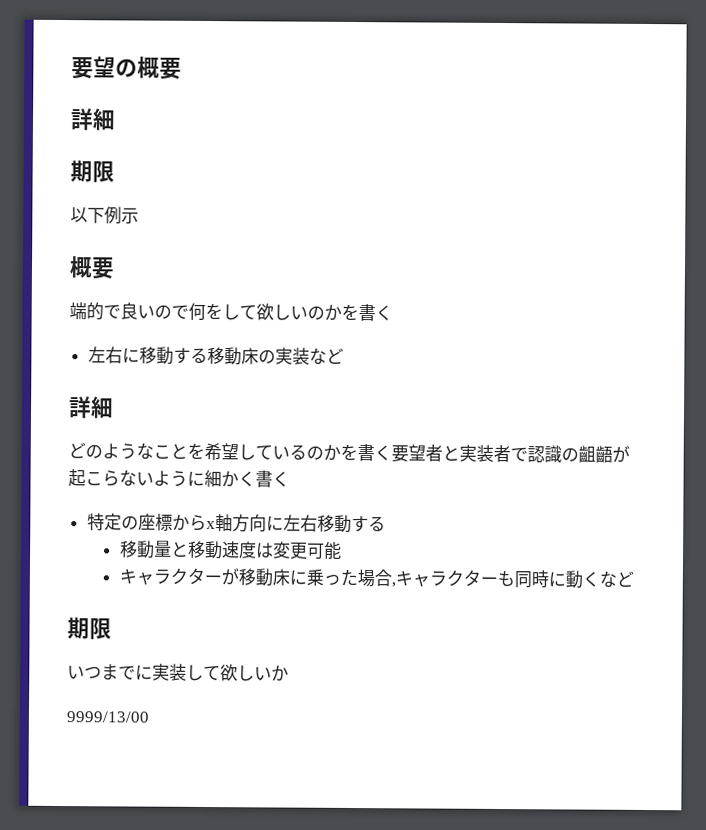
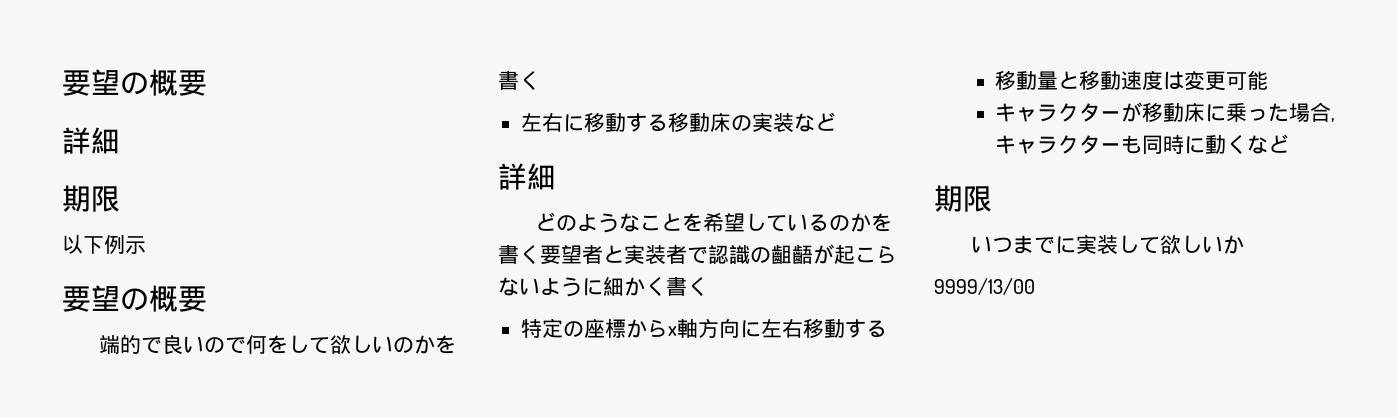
  以下例示
- 概要
+ 要望の概要

